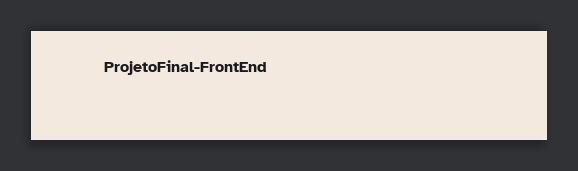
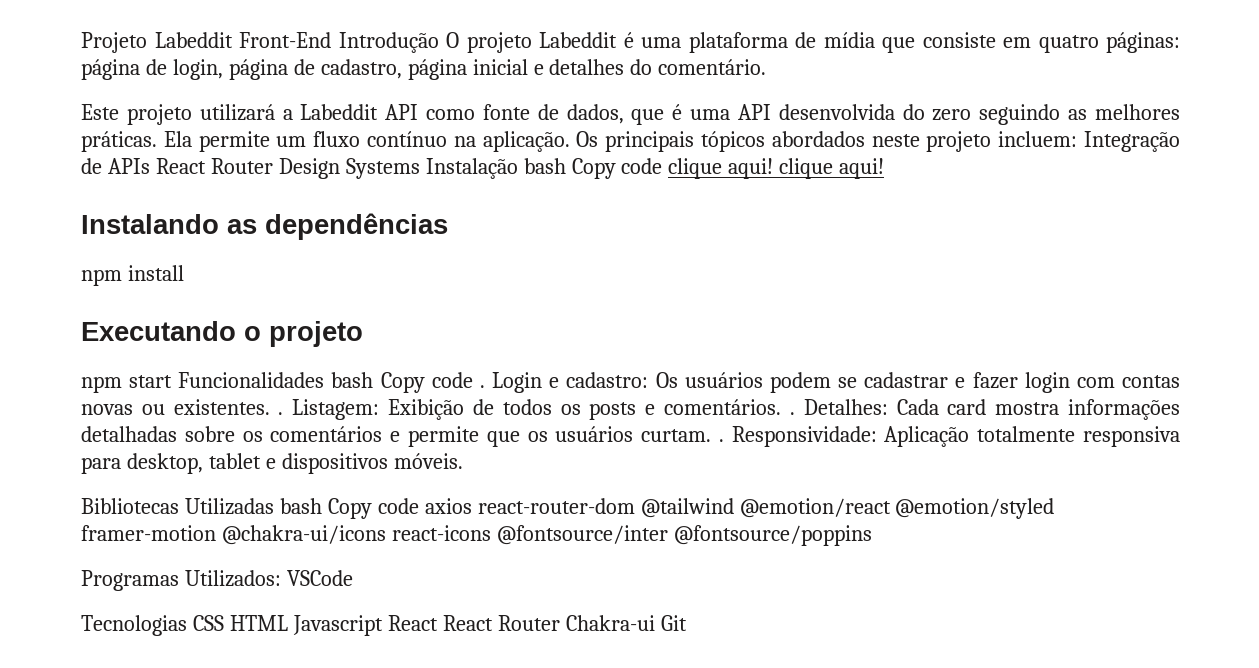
- ProjetoFinal-FrontEnd
+ Projeto Labeddit Front-End Introdução O projeto Labeddit é uma plataforma de mídia que consiste em quatro páginas: página de login, página de cadastro, página inicial e detalhes do comentário.
+ Este projeto utilizará a Labeddit API como fonte de dados, que é uma API desenvolvida do zero seguindo as melhores práticas. Ela permite um fluxo contínuo na aplicação. Os principais tópicos abordados neste projeto incluem: Integração de APIs React Router Design Systems Instalação bash Copy code clique aqui! clique aqui!
+ Instalando as dependências
+ npm install
+ Executando o projeto
+ npm start Funcionalidades bash Copy code . Login e cadastro: Os usuários podem se cadastrar e fazer login com contas novas ou existentes. . Listagem: Exibição de todos os posts e comentários. . Detalhes: Cada card mostra informações detalhadas sobre os comentários e permite que os usuários curtam. . Responsividade: Aplicação totalmente responsiva para desktop, tablet e dispositivos móveis.
+ Bibliotecas Utilizadas bash Copy code axios react-router-dom @tailwind @emotion/react @emotion/styled framer-motion @chakra-ui/icons react-icons @fontsource/inter @fontsource/poppins
+ Programas Utilizados: VSCode
+ Tecnologias CSS HTML Javascript React React Router Chakra-ui Git

